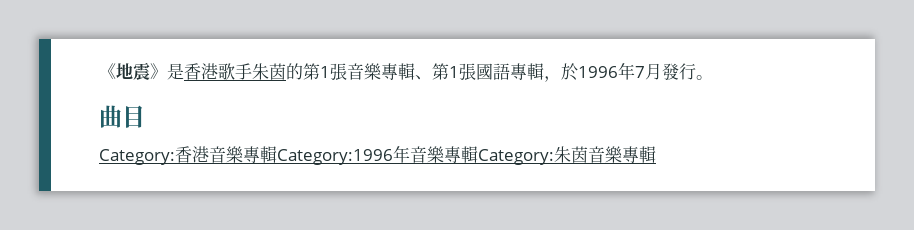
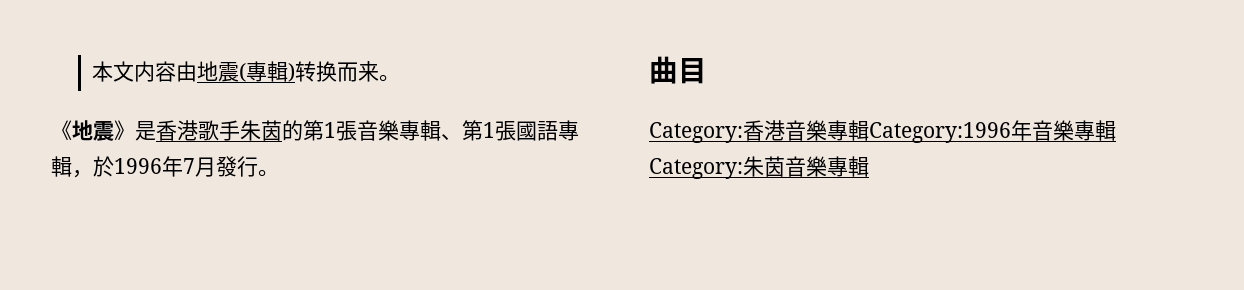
+ 本文内容由地震(專輯)转换而来。

